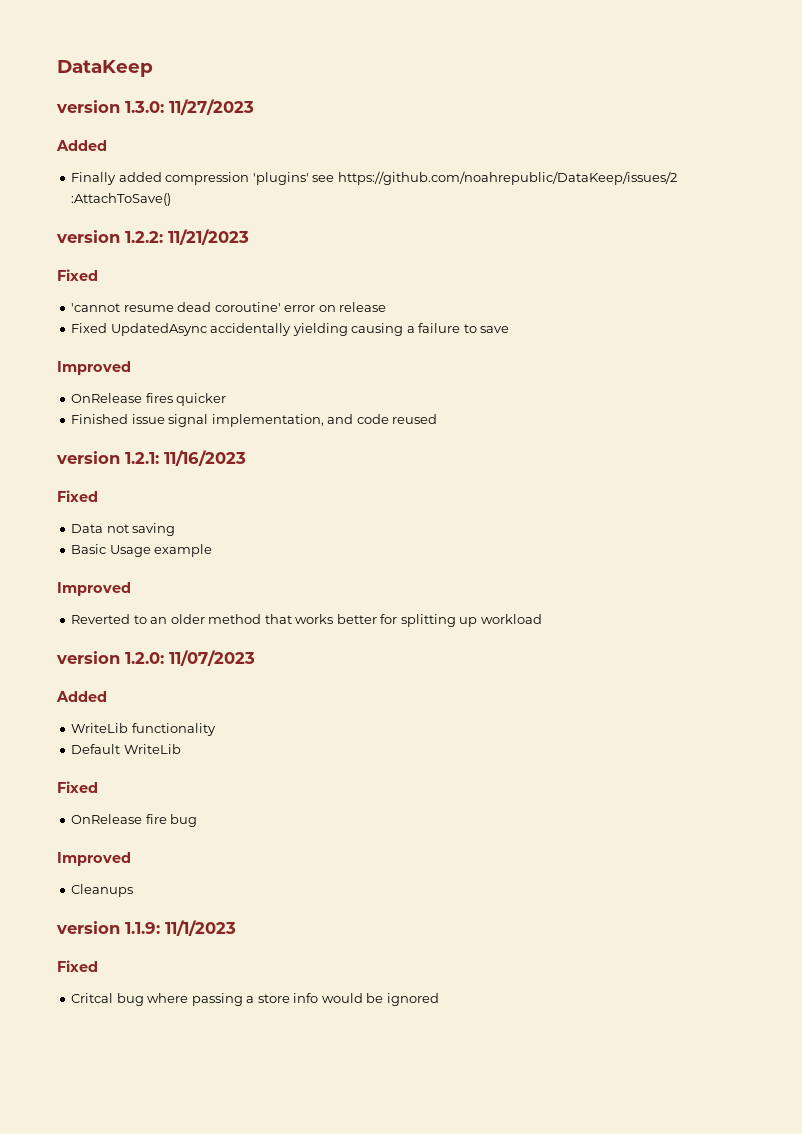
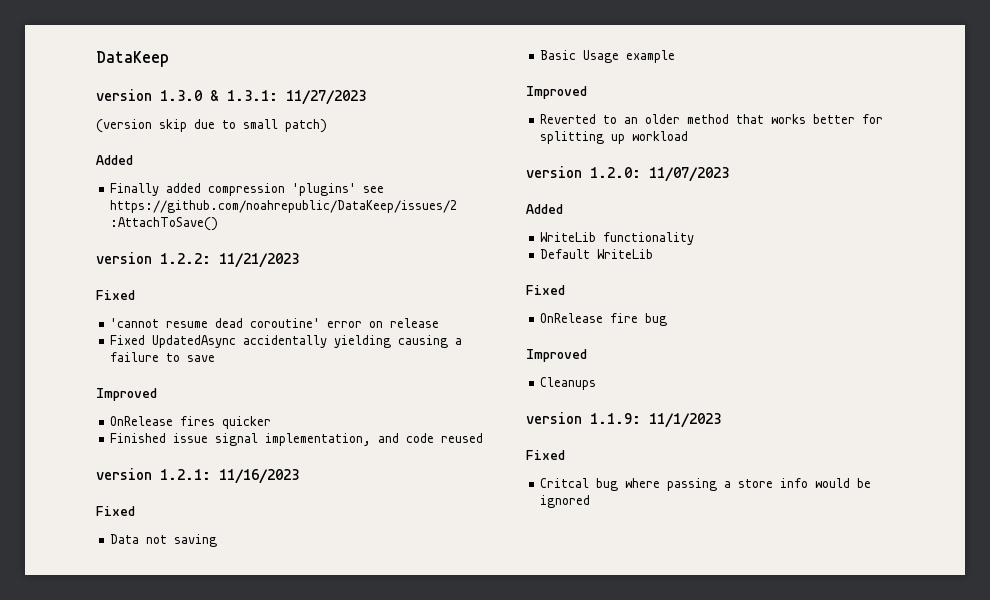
- version 1.3.0: 11/27/2023
+ version 1.3.0 & 1.3.1: 11/27/2023
+ (version skip due to small patch)

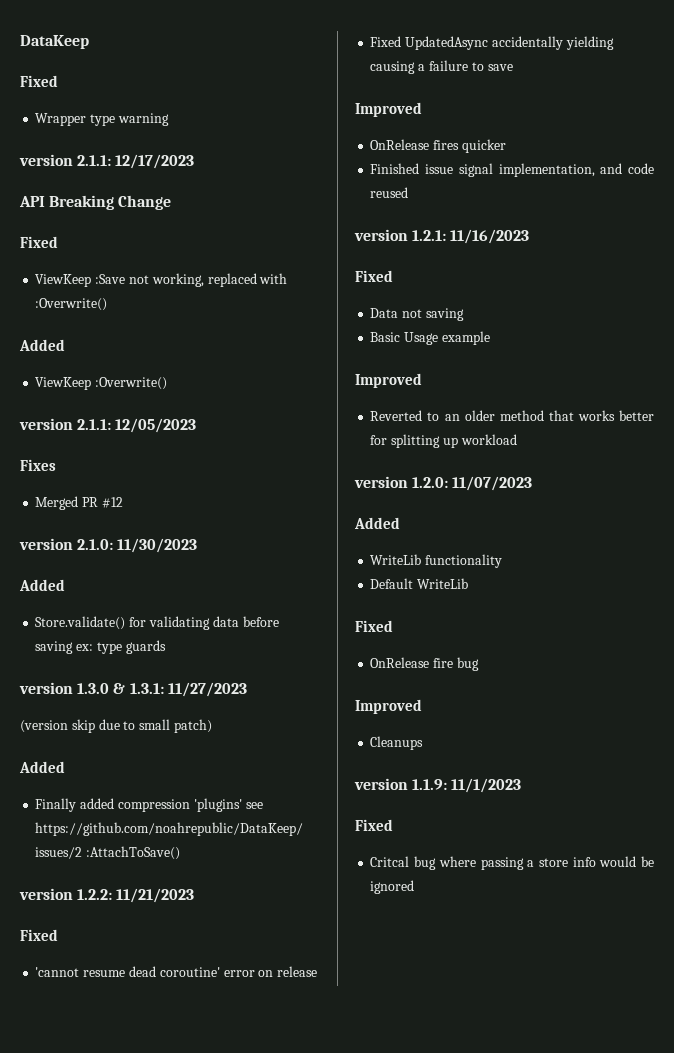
  DataKeep
+ Fixed
+ Wrapper type warning
+ version 2.1.1: 12/17/2023
+ API Breaking Change
+ Fixed
+ ViewKeep :Save not working, replaced with :Overwrite()
+ Added
+ ViewKeep :Overwrite()
+ version 2.1.1: 12/05/2023
+ Fixes
+ Merged PR #12
+ version 2.1.0: 11/30/2023
+ Added
+ Store.validate() for validating data before saving ex: type guards

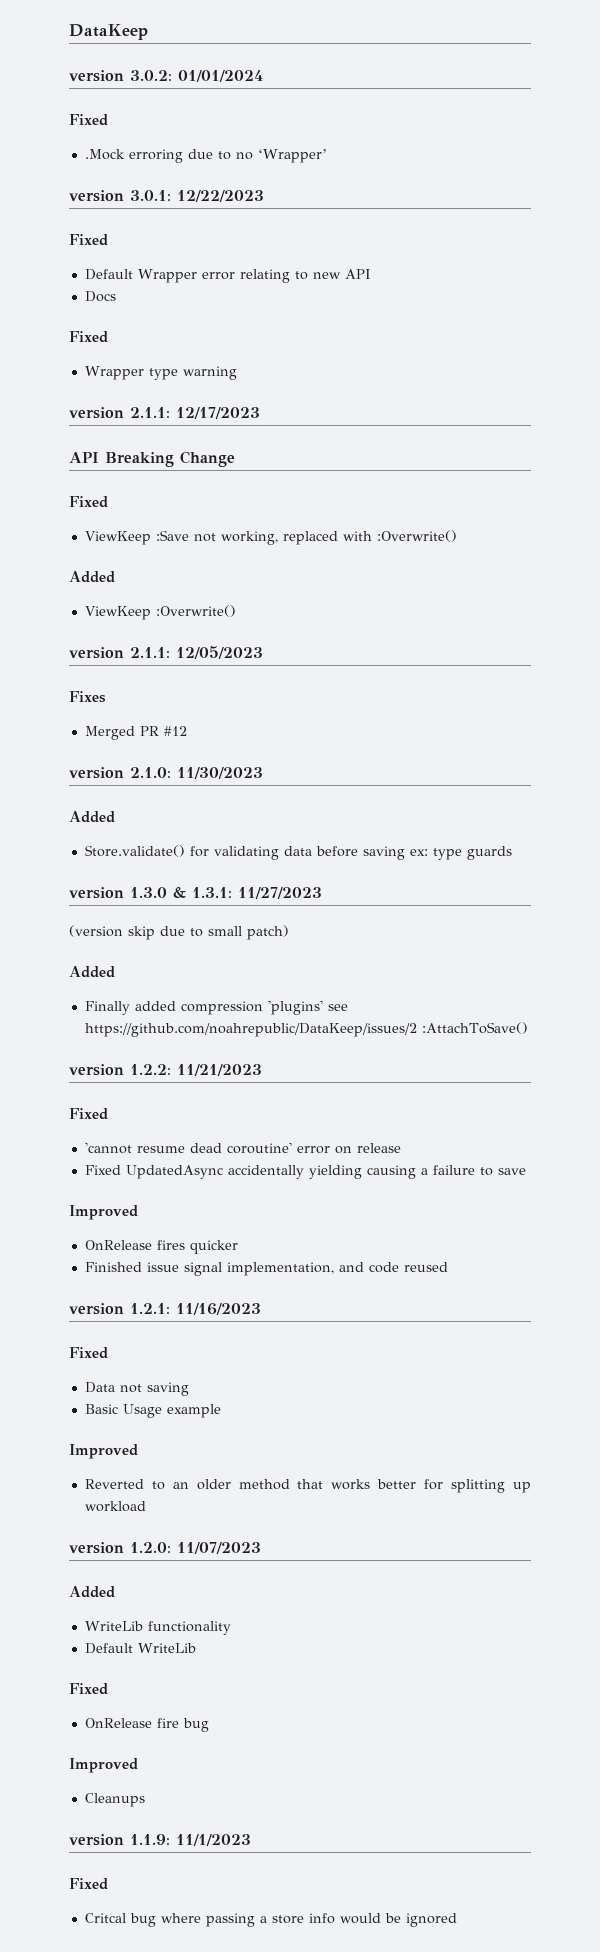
+ version 3.0.2: 01/01/2024
+ Fixed
+ .Mock erroring due to no ‘Wrapper’
+ version 3.0.1: 12/22/2023
+ Fixed
+ Default Wrapper error relating to new API
+ Docs

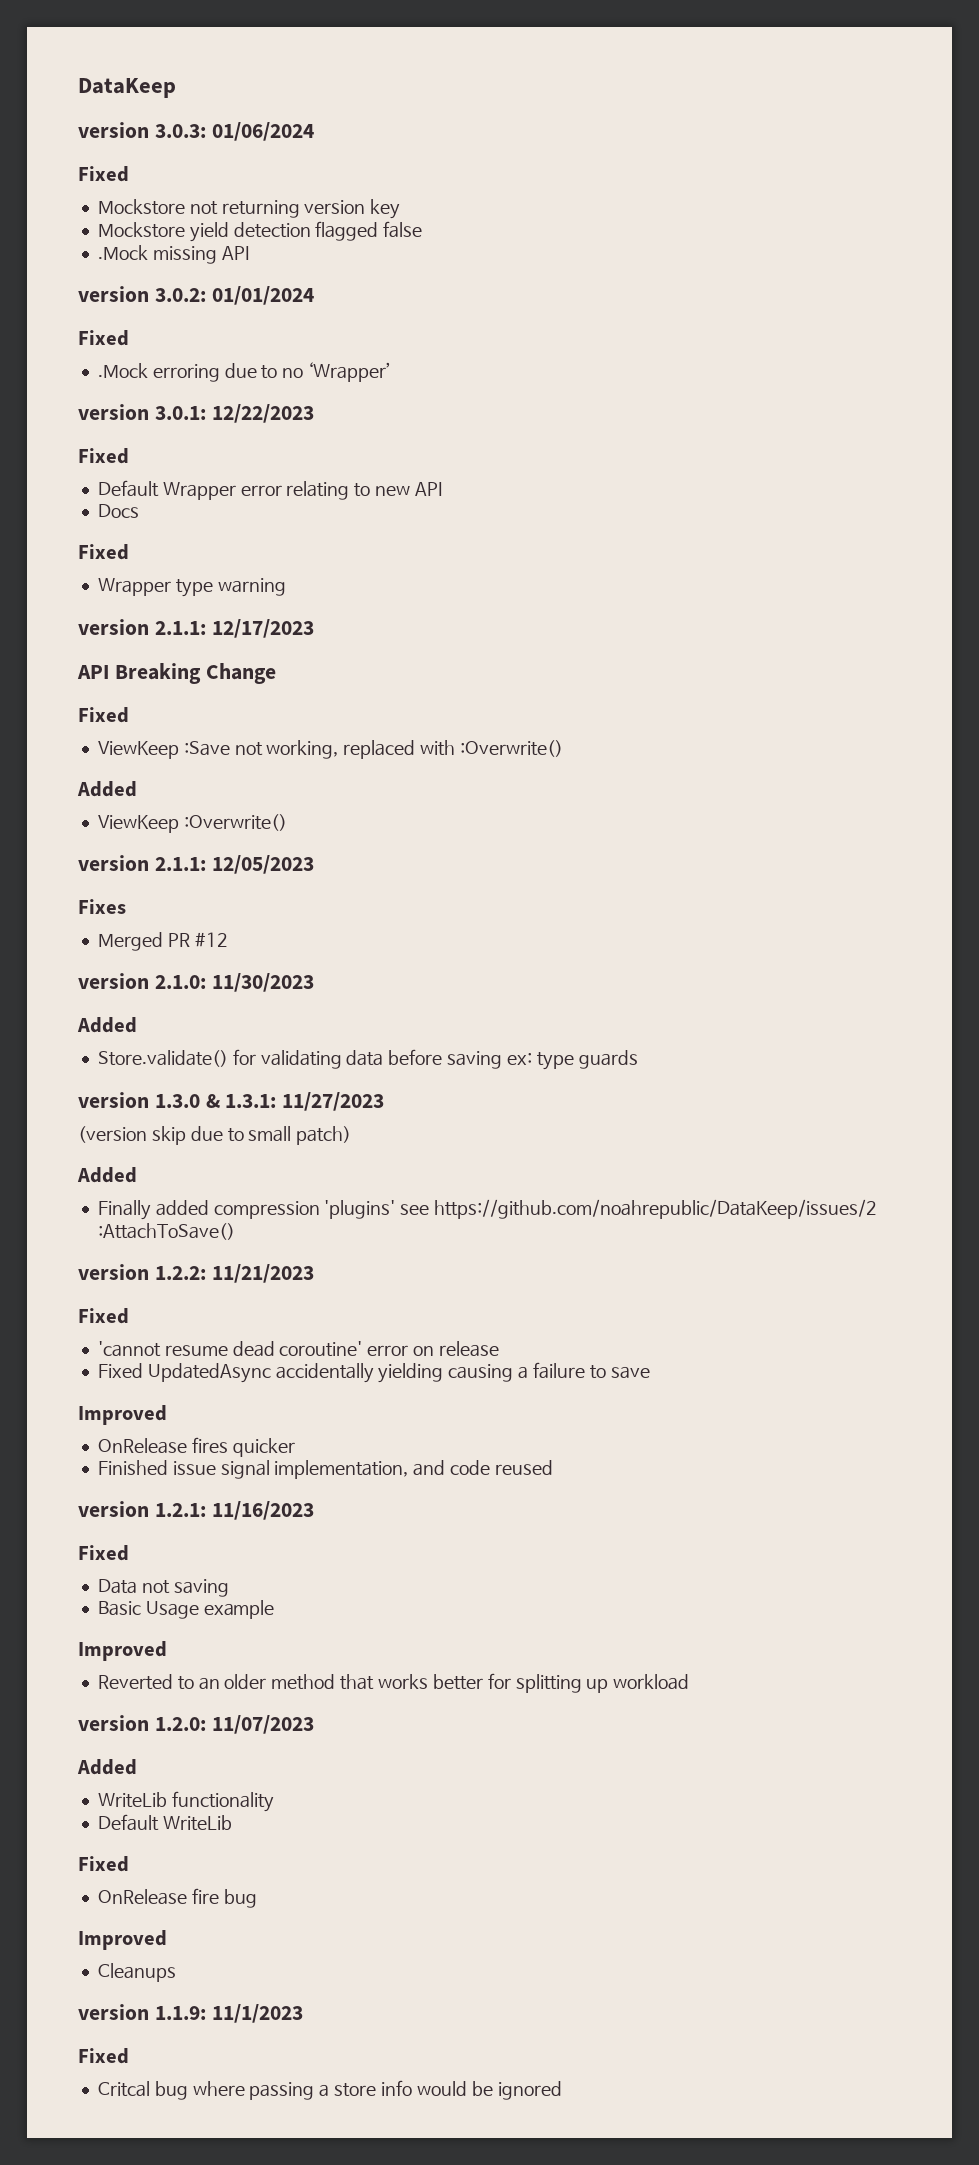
+ version 3.0.3: 01/06/2024
+ Fixed
+ Mockstore not returning version key
+ Mockstore yield detection flagged false
+ .Mock missing API

